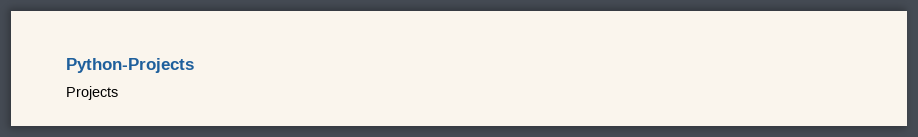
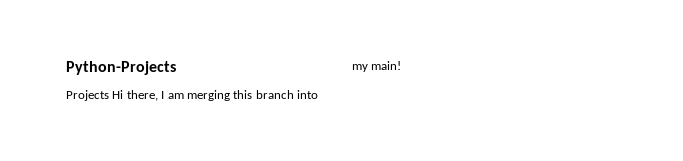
- Projects
+ Projects Hi there, I am merging this branch into my main!

